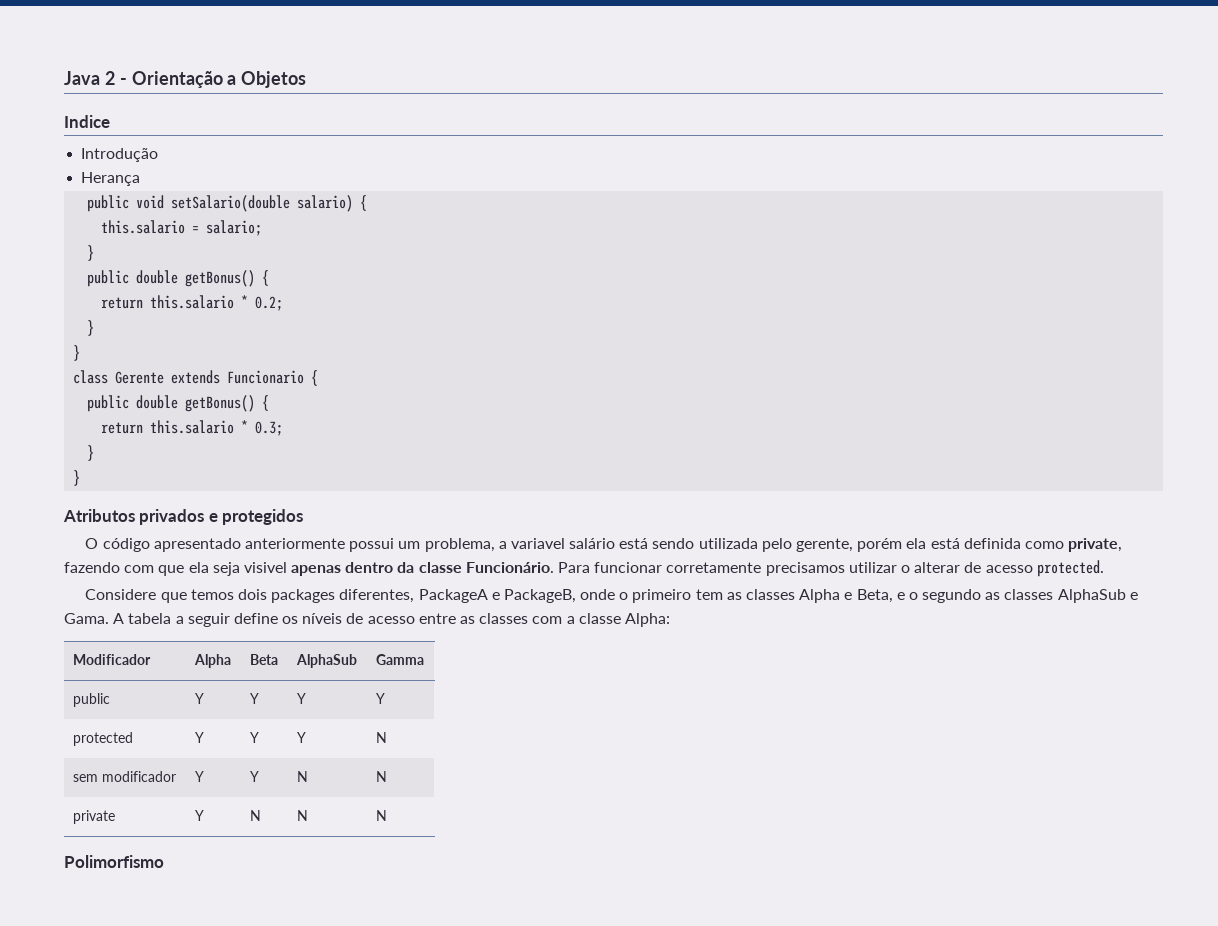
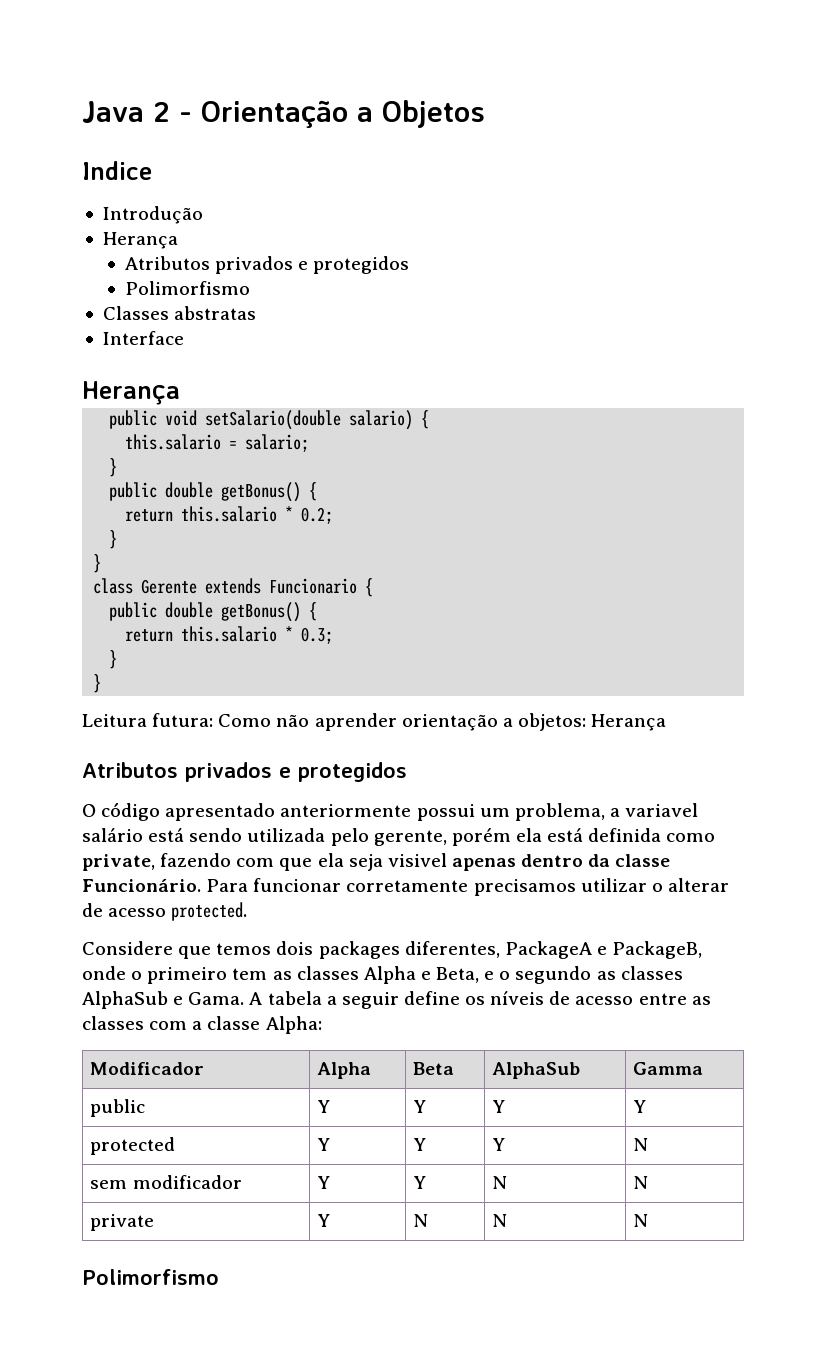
  Introdução
+ Herança
+ Atributos privados e protegidos
+ Polimorfismo
+ Classes abstratas
+ Interface
+ Leitura futura: Como não aprender orientação a objetos: Herança

